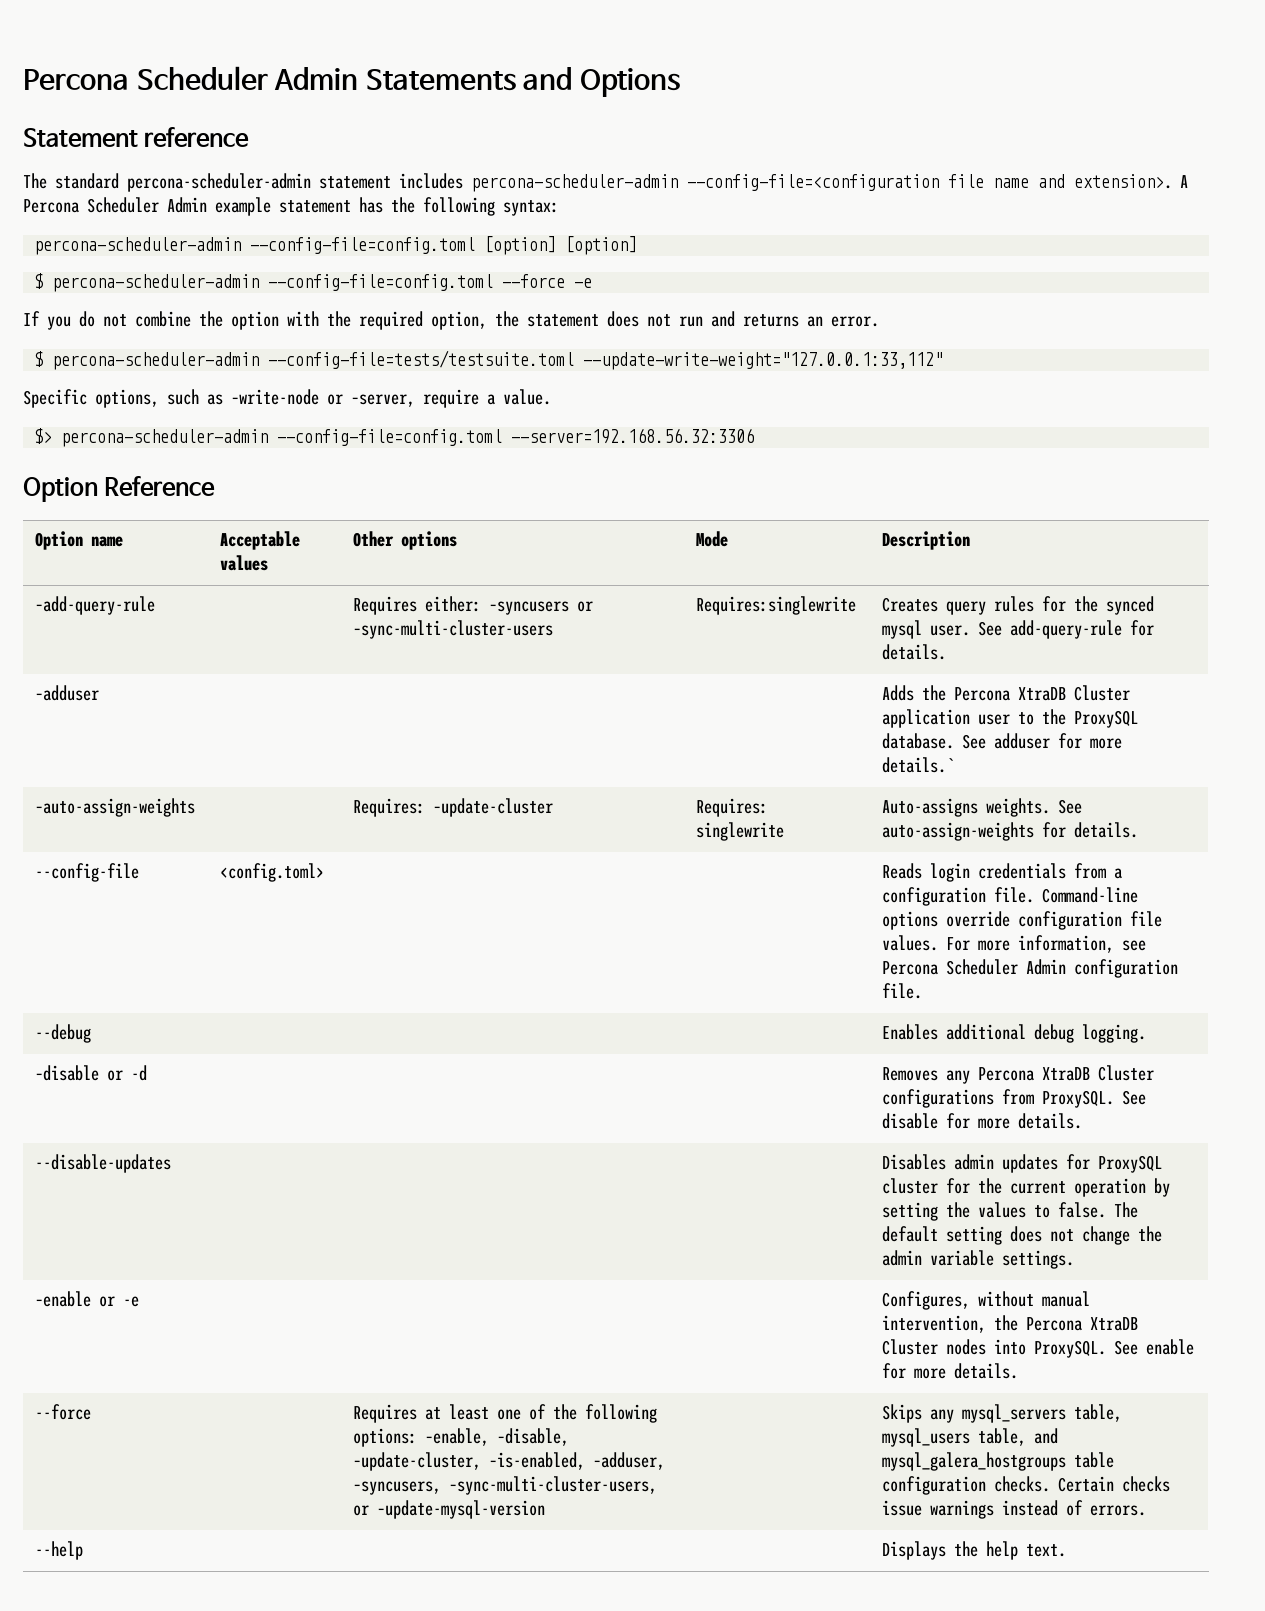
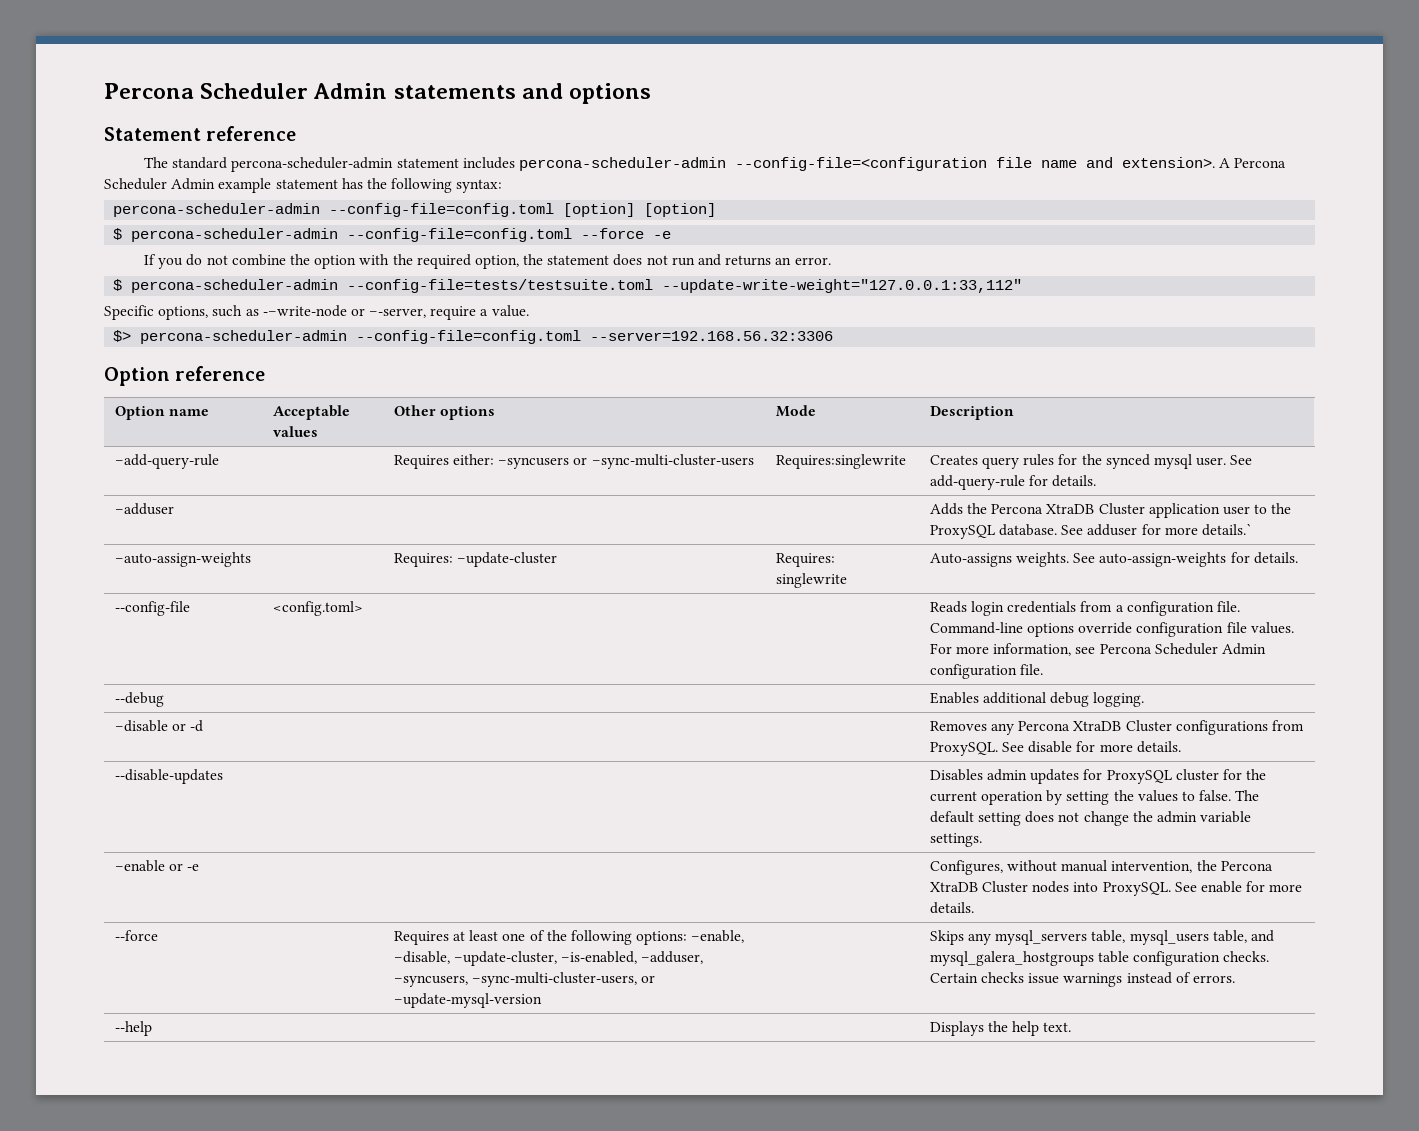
- Percona Scheduler Admin Statements and Options
+ Percona Scheduler Admin statements and options
- Specific options, such as –write-node or –server, require a value.
+ Specific options, such as -–write-node or –-server, require a value.
- Option Reference
+ Option reference

